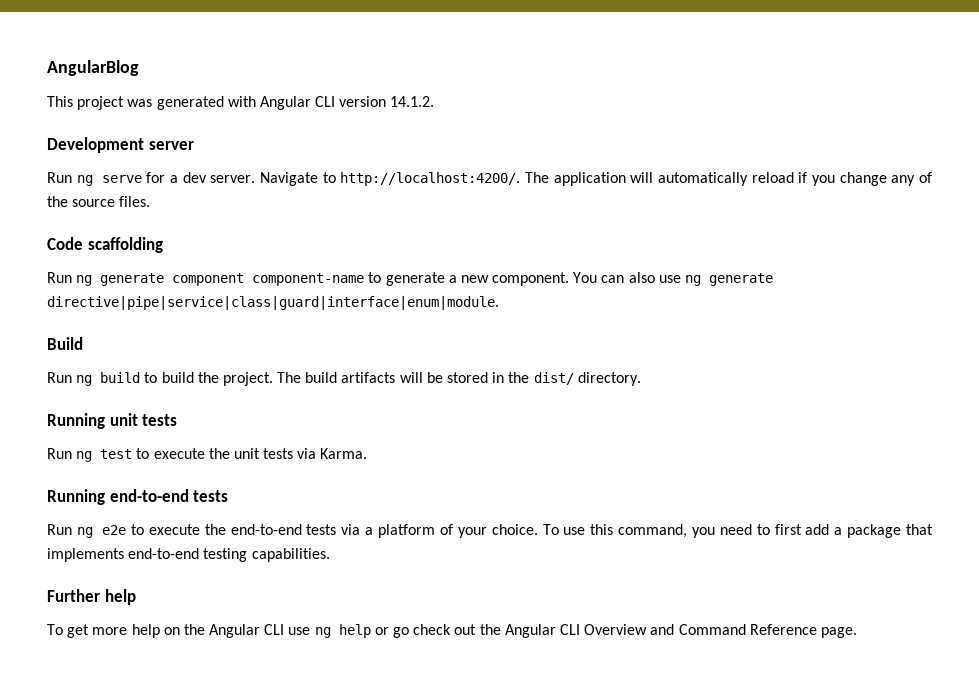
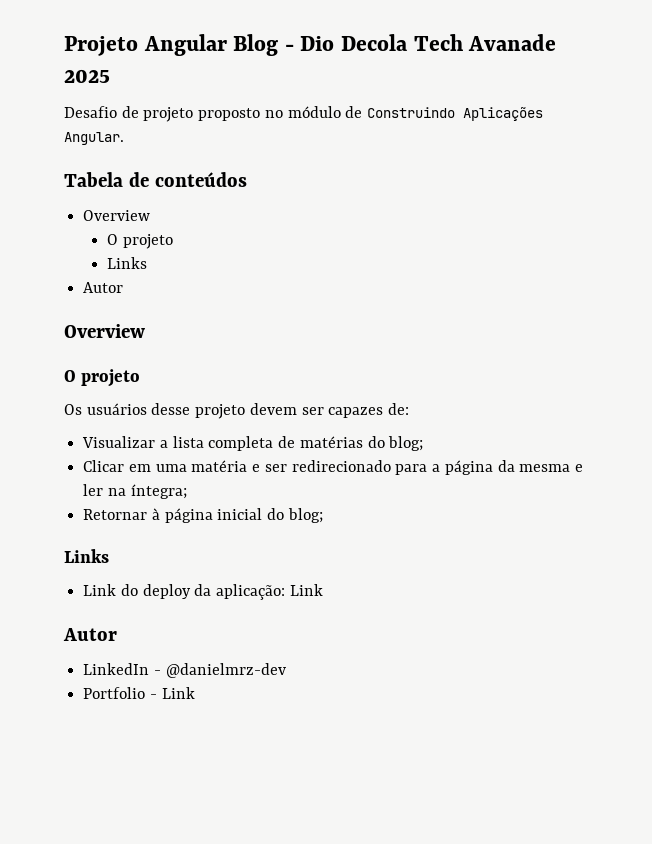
- AngularBlog
- This project was generated with Angular CLI version 14.1.2.
- Development server
- Run ng serve for a dev server. Navigate to http://localhost:4200/. The application will automatically reload if you change any of the source files.
- Code scaffolding
- Run ng generate component component-name to generate a new component. You can also use ng generate directive|pipe|service|class|guard|interface|enum|module.
- Build
- Run ng build to build the project. The build artifacts will be stored in the dist/ directory.
- Running unit tests
- Run ng test to execute the unit tests via Karma.
- Running end-to-end tests
- Run ng e2e to execute the end-to-end tests via a platform of your choice. To use this command, you need to first add a package that implements end-to-end testing capabilities.
- Further help
- To get more help on the Angular CLI use ng help or go check out the Angular CLI Overview and Command Reference page.
+ Projeto Angular Blog - Dio Decola Tech Avanade 2025
+ Desafio de projeto proposto no módulo de Construindo Aplicações Angular.
+ Tabela de conteúdos
+ Overview
+ O projeto
+ Links
+ Autor
+ Overview
+ O projeto
+ Os usuários desse projeto devem ser capazes de:
+ Visualizar a lista completa de matérias do blog;
+ Clicar em uma matéria e ser redirecionado para a página da mesma e ler na íntegra;
+ Retornar à página inicial do blog;
+ Links
+ Link do deploy da aplicação: Link
+ Autor
+ LinkedIn - @danielmrz-dev
+ Portfolio - Link

